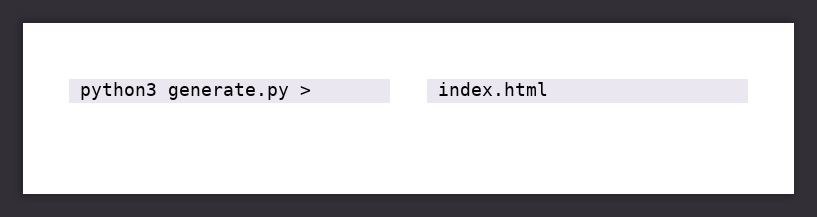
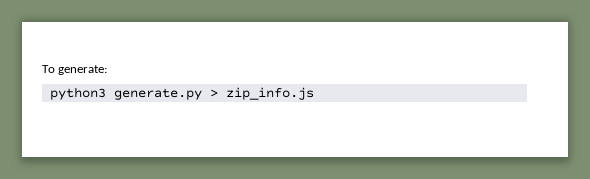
+ To generate:
- python3 generate.py > index.html
+ python3 generate.py > zip_info.js

